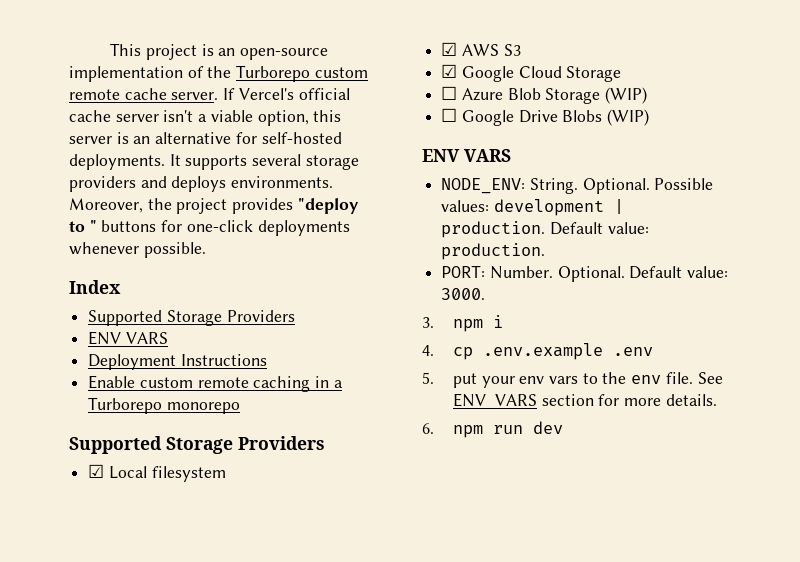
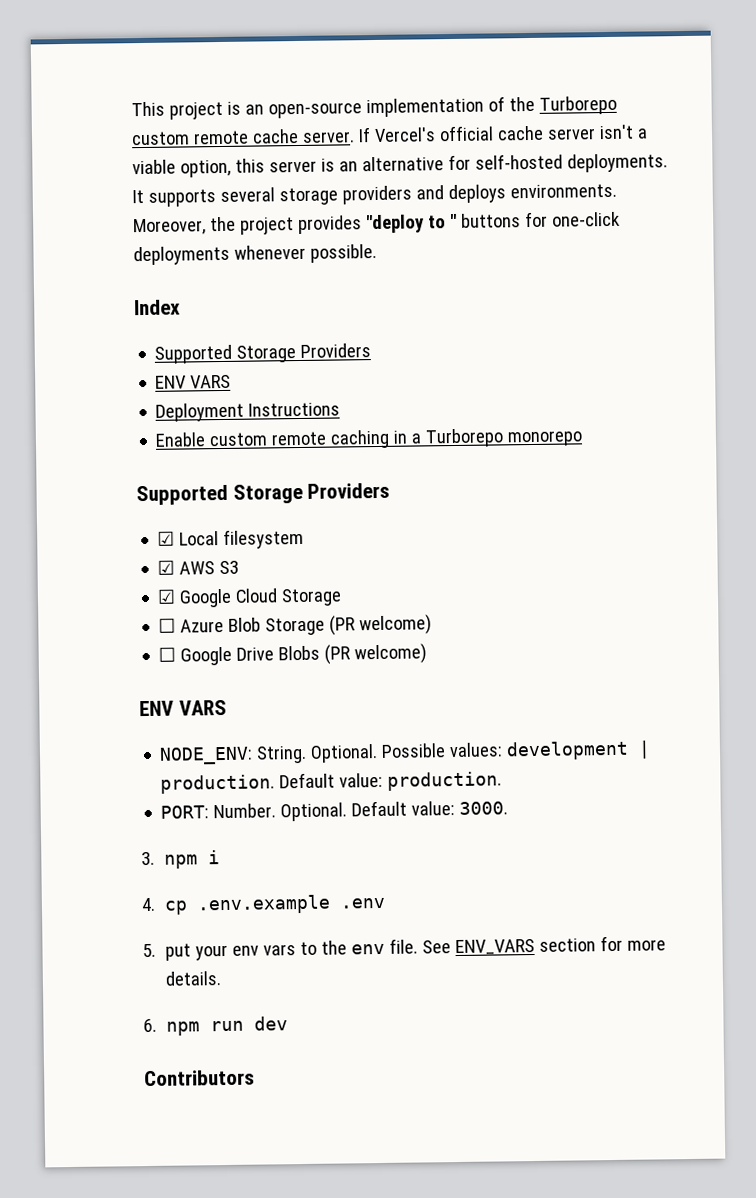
- ☐ Azure Blob Storage (WIP)
+ ☐ Azure Blob Storage (PR welcome)
- ☐ Google Drive Blobs (WIP)
+ ☐ Google Drive Blobs (PR welcome)
+ Contributors

